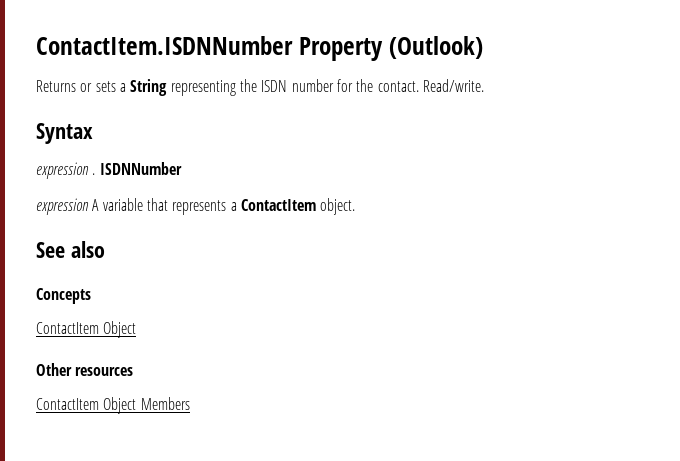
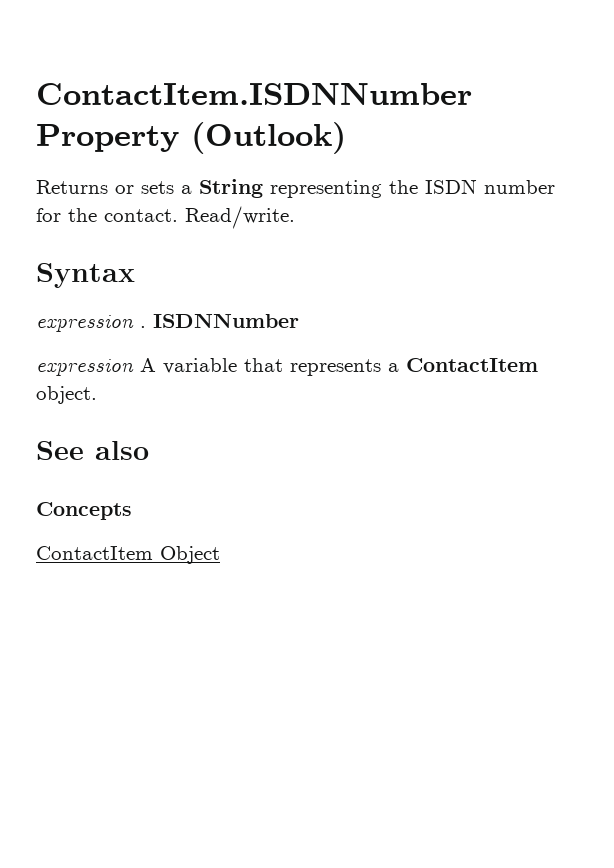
- Other resources
- ContactItem Object Members

